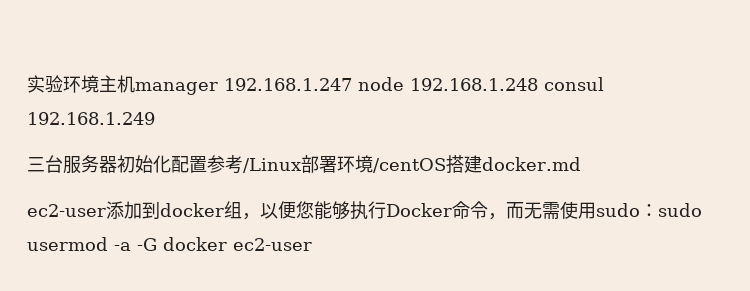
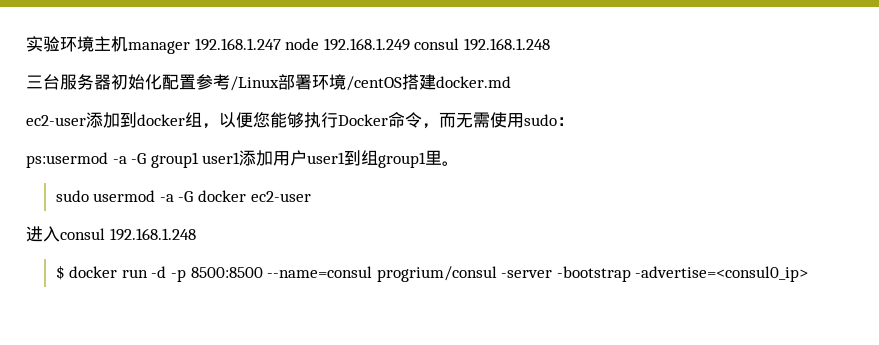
- 实验环境主机manager 192.168.1.247 node 192.168.1.248 consul 192.168.1.249
+ 实验环境主机manager 192.168.1.247 node 192.168.1.249 consul 192.168.1.248
- ec2-user添加到docker组，以便您能够执行Docker命令，而无需使用sudo：sudo usermod -a -G docker ec2-user
+ ec2-user添加到docker组，以便您能够执行Docker命令，而无需使用sudo：
+ ps:usermod -a -G group1 user1添加用户user1到组group1里。
+ sudo usermod -a -G docker ec2-user
+ 进入consul 192.168.1.248
+ $ docker run -d -p 8500:8500 --name=consul progrium/consul -server -bootstrap -advertise=<consul0_ip>

